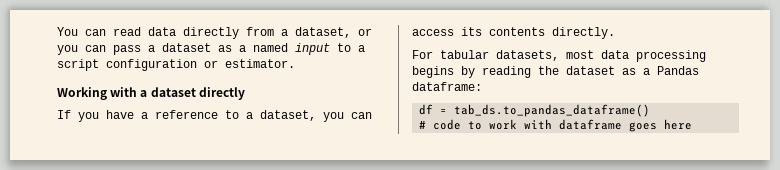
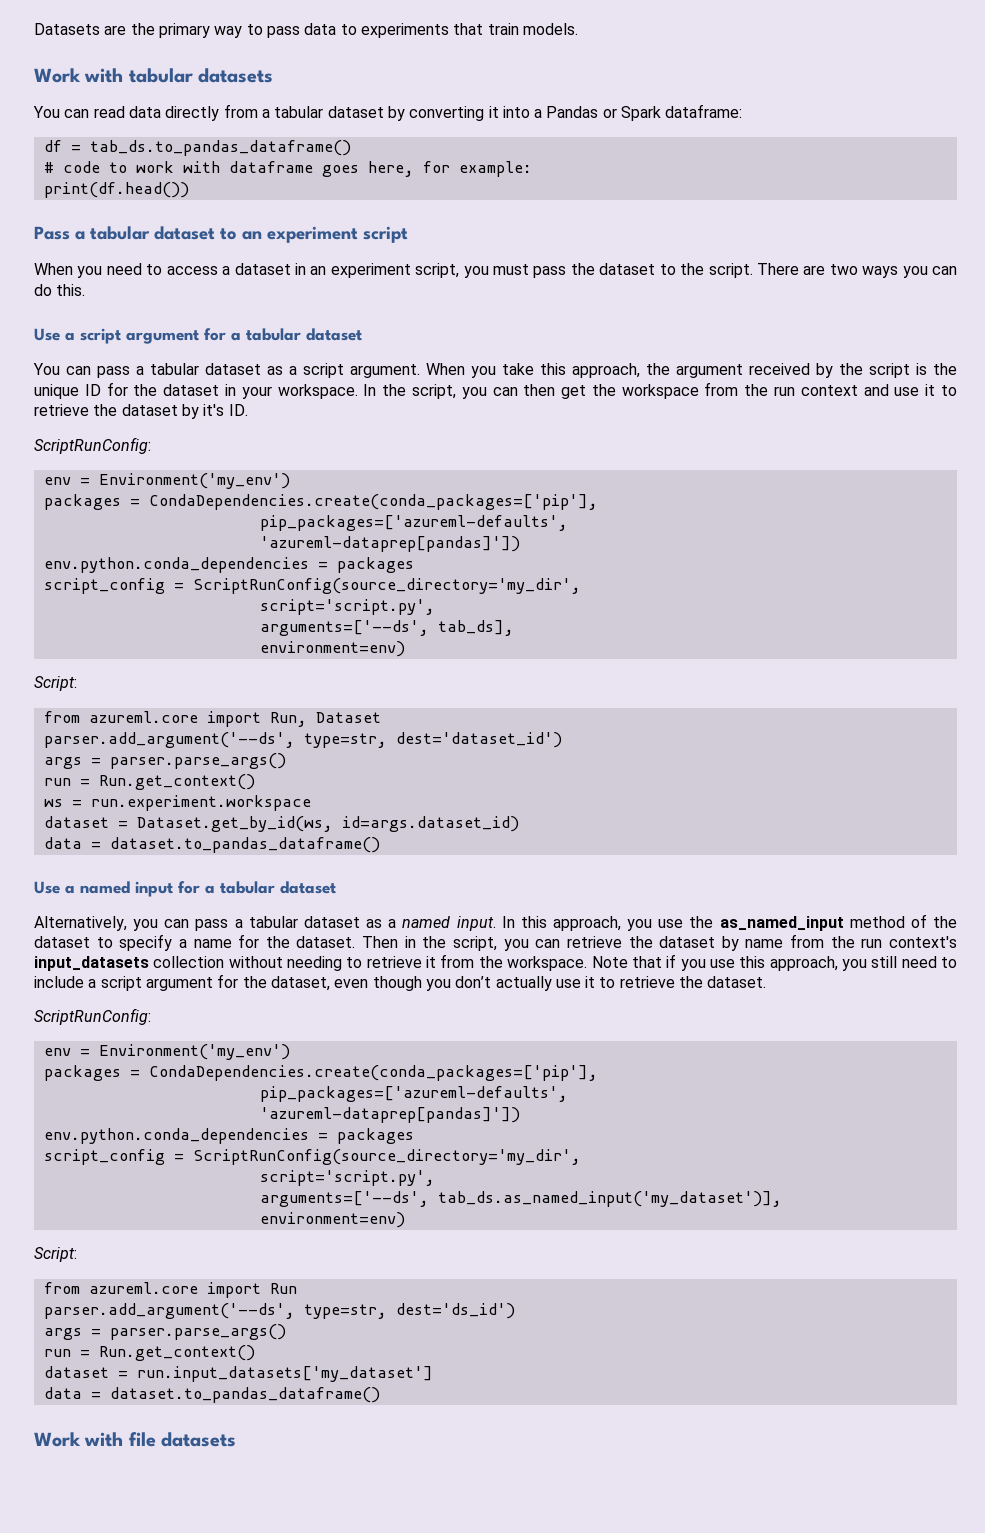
+ Datasets are the primary way to pass data to experiments that train models.
+ Work with tabular datasets
- You can read data directly from a dataset, or you can pass a dataset as a named input to a script configuration or estimator.
- Working with a dataset directly
- If you have a reference to a dataset, you can access its contents directly.
- For tabular datasets, most data processing begins by reading the dataset as a Pandas dataframe:
+ You can read data directly from a tabular dataset by converting it into a Pandas or Spark dataframe:
- # code to work with dataframe goes here
+ # code to work with dataframe goes here, for example:
+ print(df.head())
+ Pass a tabular dataset to an experiment script
+ When you need to access a dataset in an experiment script, you must pass the dataset to the script. There are two ways you can do this.
+ Use a script argument for a tabular dataset
+ You can pass a tabular dataset as a script argument. When you take this approach, the argument received by the script is the unique ID for the dataset in your workspace. In the script, you can then get the workspace from the run context and use it to retrieve the dataset by it's ID.
+ ScriptRunConfig:
+ env = Environment('my_env')
+ packages = CondaDependencies.create(conda_packages=['pip'],
+ pip_packages=['azureml-defaults',
+ 'azureml-dataprep[pandas]'])
+ env.python.conda_dependencies = packages
+ script_config = ScriptRunConfig(source_directory='my_dir',
+ script='script.py',
+ arguments=['--ds', tab_ds],
+ environment=env)
+ Script:
+ from azureml.core import Run, Dataset
+ parser.add_argument('--ds', type=str, dest='dataset_id')
+ args = parser.parse_args()
+ run = Run.get_context()
+ ws = run.experiment.workspace
+ dataset = Dataset.get_by_id(ws, id=args.dataset_id)
+ data = dataset.to_pandas_dataframe()
+ Use a named input for a tabular dataset
+ Alternatively, you can pass a tabular dataset as a named input. In this approach, you use the as_named_input method of the dataset to specify a name for the dataset. Then in the script, you can retrieve the dataset by name from the run context's input_datasets collection without needing to retrieve it from the workspace. Note that if you use this approach, you still need to include a script argument for the dataset, even though you don’t actually use it to retrieve the dataset.
+ ScriptRunConfig:
+ env = Environment('my_env')
+ packages = CondaDependencies.create(conda_packages=['pip'],
+ pip_packages=['azureml-defaults',
+ 'azureml-dataprep[pandas]'])
+ env.python.conda_dependencies = packages
+ script_config = ScriptRunConfig(source_directory='my_dir',
+ script='script.py',
+ arguments=['--ds', tab_ds.as_named_input('my_dataset')],
+ environment=env)
+ Script:
+ from azureml.core import Run
+ parser.add_argument('--ds', type=str, dest='ds_id')
+ args = parser.parse_args()
+ run = Run.get_context()
+ dataset = run.input_datasets['my_dataset']
+ data = dataset.to_pandas_dataframe()
+ Work with file datasets

